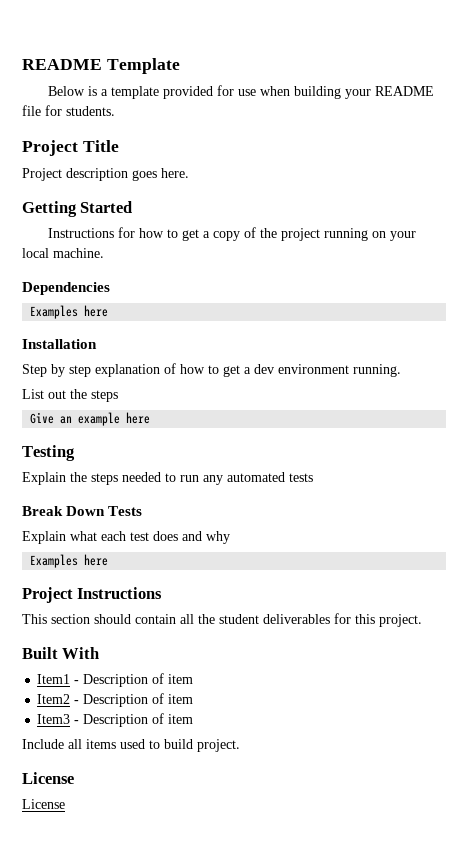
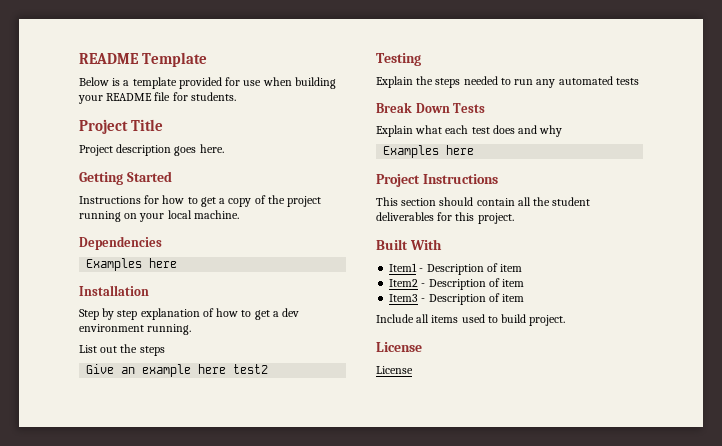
- Give an example here
+ Give an example here test2

